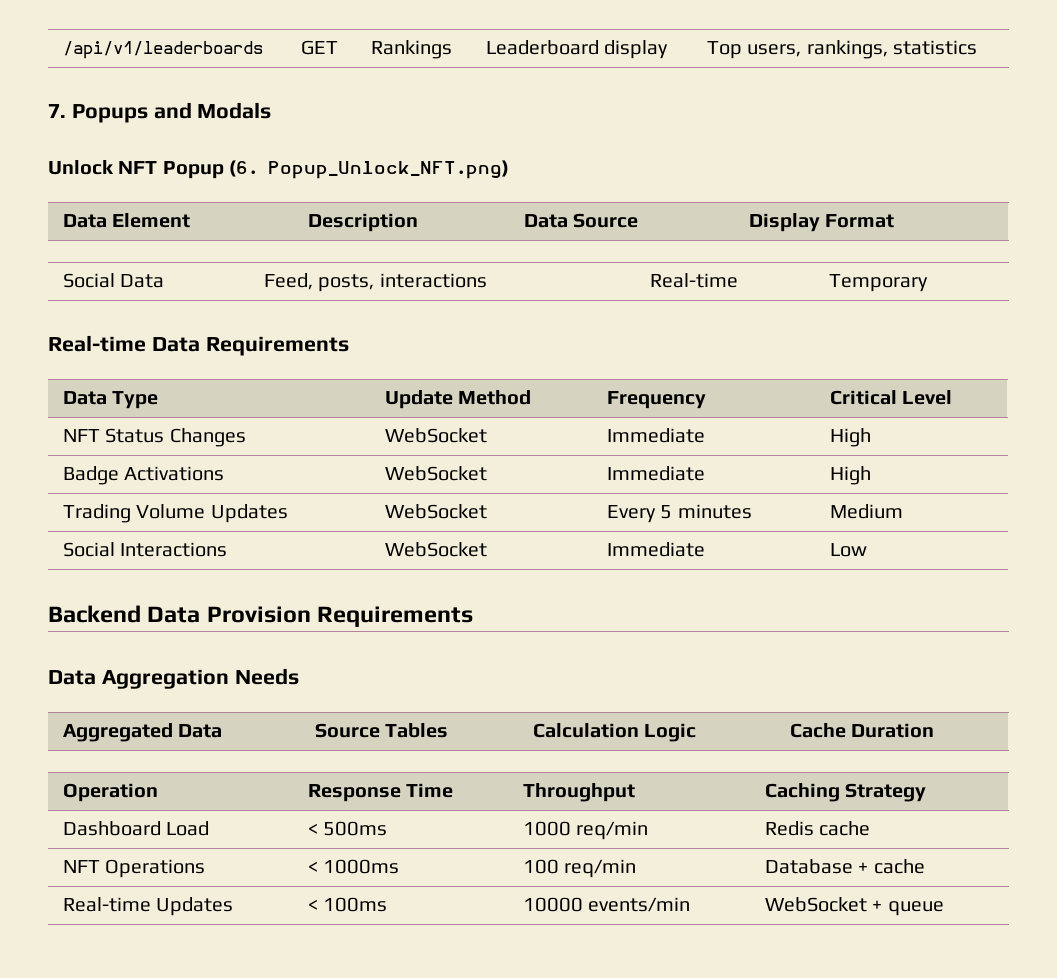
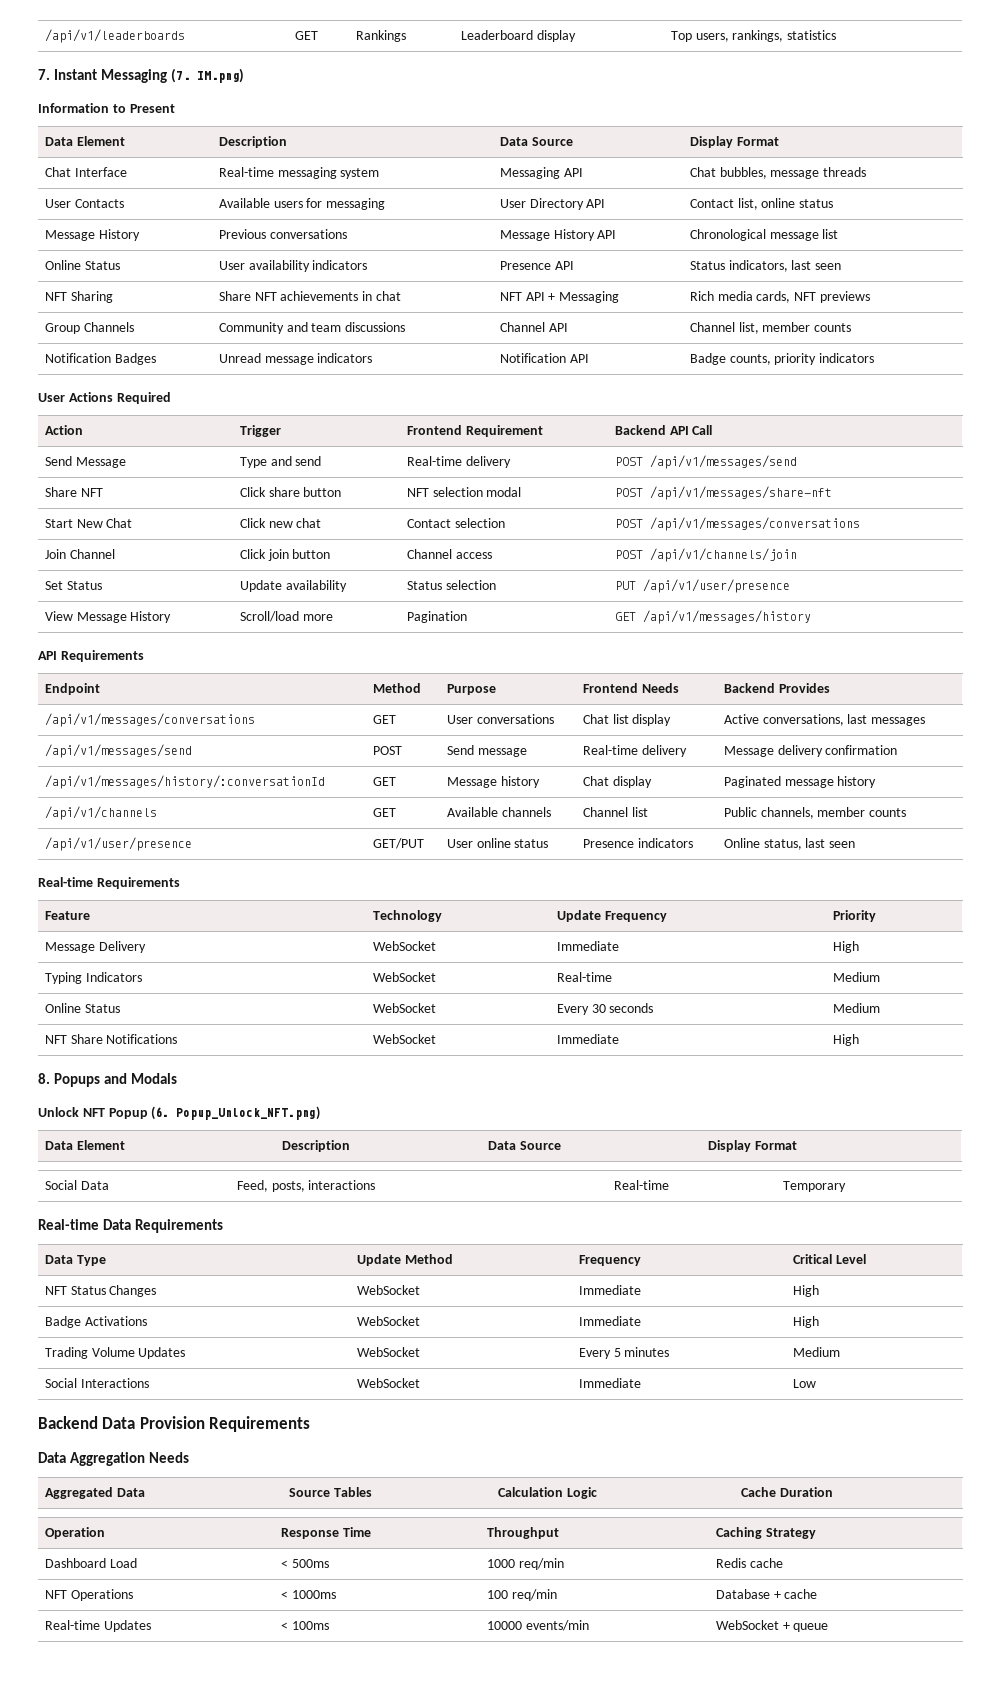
- 7. Popups and Modals
+ 7. Instant Messaging (7. IM.png)
+ Information to Present
+ Data Element | Description | Data Source | Display Format
+ Chat Interface | Real-time messaging system | Messaging API | Chat bubbles, message threads
+ User Contacts | Available users for messaging | User Directory API | Contact list, online status
+ Message History | Previous conversations | Message History API | Chronological message list
+ Online Status | User availability indicators | Presence API | Status indicators, last seen
+ NFT Sharing | Share NFT achievements in chat | NFT API + Messaging | Rich media cards, NFT previews
+ Group Channels | Community and team discussions | Channel API | Channel list, member counts
+ Notification Badges | Unread message indicators | Notification API | Badge counts, priority indicators
+ User Actions Required
+ Action | Trigger | Frontend Requirement | Backend API Call
+ Send Message | Type and send | Real-time delivery | POST /api/v1/messages/send
+ Share NFT | Click share button | NFT selection modal | POST /api/v1/messages/share-nft
+ Start New Chat | Click new chat | Contact selection | POST /api/v1/messages/conversations
+ Join Channel | Click join button | Channel access | POST /api/v1/channels/join
+ Set Status | Update availability | Status selection | PUT /api/v1/user/presence
+ View Message History | Scroll/load more | Pagination | GET /api/v1/messages/history
+ API Requirements
+ Endpoint | Method | Purpose | Frontend Needs | Backend Provides
+ /api/v1/messages/conversations | GET | User conversations | Chat list display | Active conversations, last messages
+ /api/v1/messages/send | POST | Send message | Real-time delivery | Message delivery confirmation
+ /api/v1/messages/history/:conversationId | GET | Message history | Chat display | Paginated message history
+ /api/v1/channels | GET | Available channels | Channel list | Public channels, member counts
+ /api/v1/user/presence | GET/PUT | User online status | Presence indicators | Online status, last seen
+ Real-time Requirements
+ Feature | Technology | Update Frequency | Priority
+ Message Delivery | WebSocket | Immediate | High
+ Typing Indicators | WebSocket | Real-time | Medium
+ Online Status | WebSocket | Every 30 seconds | Medium
+ NFT Share Notifications | WebSocket | Immediate | High
+ 8. Popups and Modals

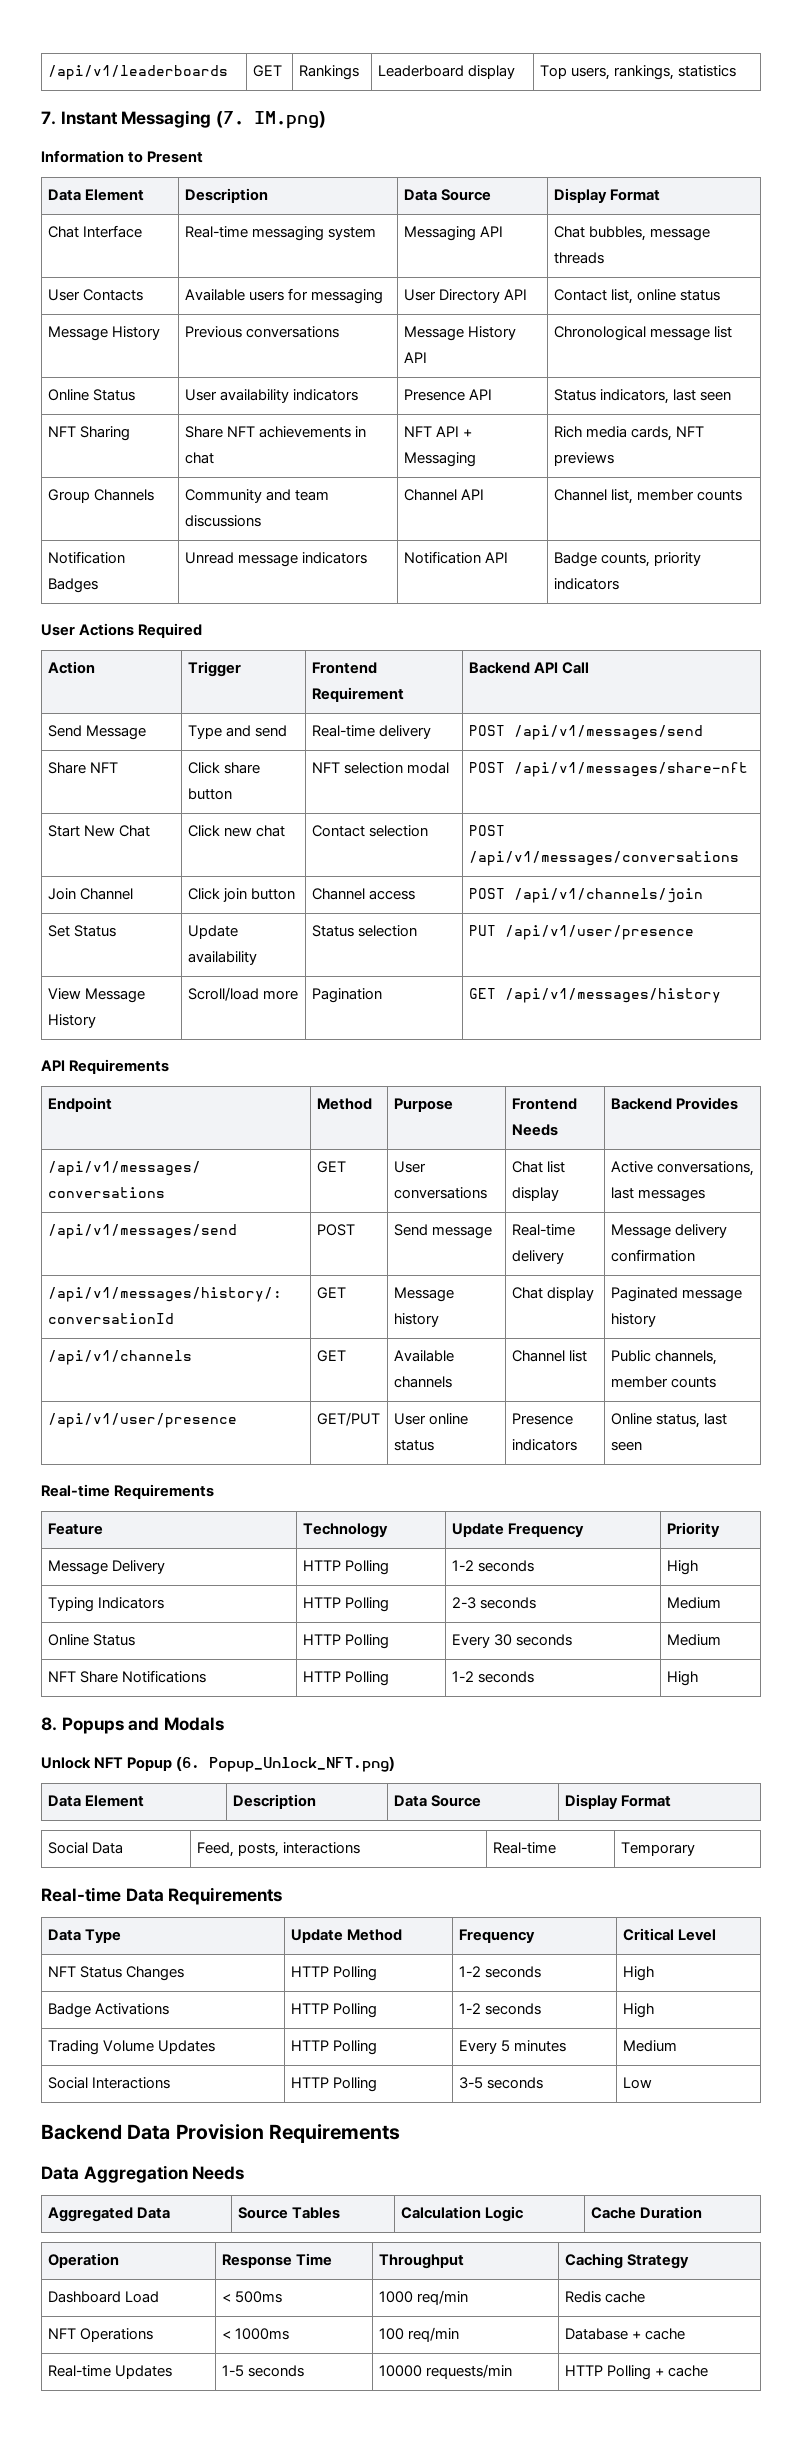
- Message Delivery | WebSocket | Immediate | High
+ Message Delivery | HTTP Polling | 1-2 seconds | High
- Typing Indicators | WebSocket | Real-time | Medium
+ Typing Indicators | HTTP Polling | 2-3 seconds | Medium
- Online Status | WebSocket | Every 30 seconds | Medium
+ Online Status | HTTP Polling | Every 30 seconds | Medium
- NFT Share Notifications | WebSocket | Immediate | High
+ NFT Share Notifications | HTTP Polling | 1-2 seconds | High
- NFT Status Changes | WebSocket | Immediate | High
+ NFT Status Changes | HTTP Polling | 1-2 seconds | High
- Badge Activations | WebSocket | Immediate | High
+ Badge Activations | HTTP Polling | 1-2 seconds | High
- Trading Volume Updates | WebSocket | Every 5 minutes | Medium
+ Trading Volume Updates | HTTP Polling | Every 5 minutes | Medium
- Social Interactions | WebSocket | Immediate | Low
+ Social Interactions | HTTP Polling | 3-5 seconds | Low
- Real-time Updates | < 100ms | 10000 events/min | WebSocket + queue
+ Real-time Updates | 1-5 seconds | 10000 requests/min | HTTP Polling + cache

